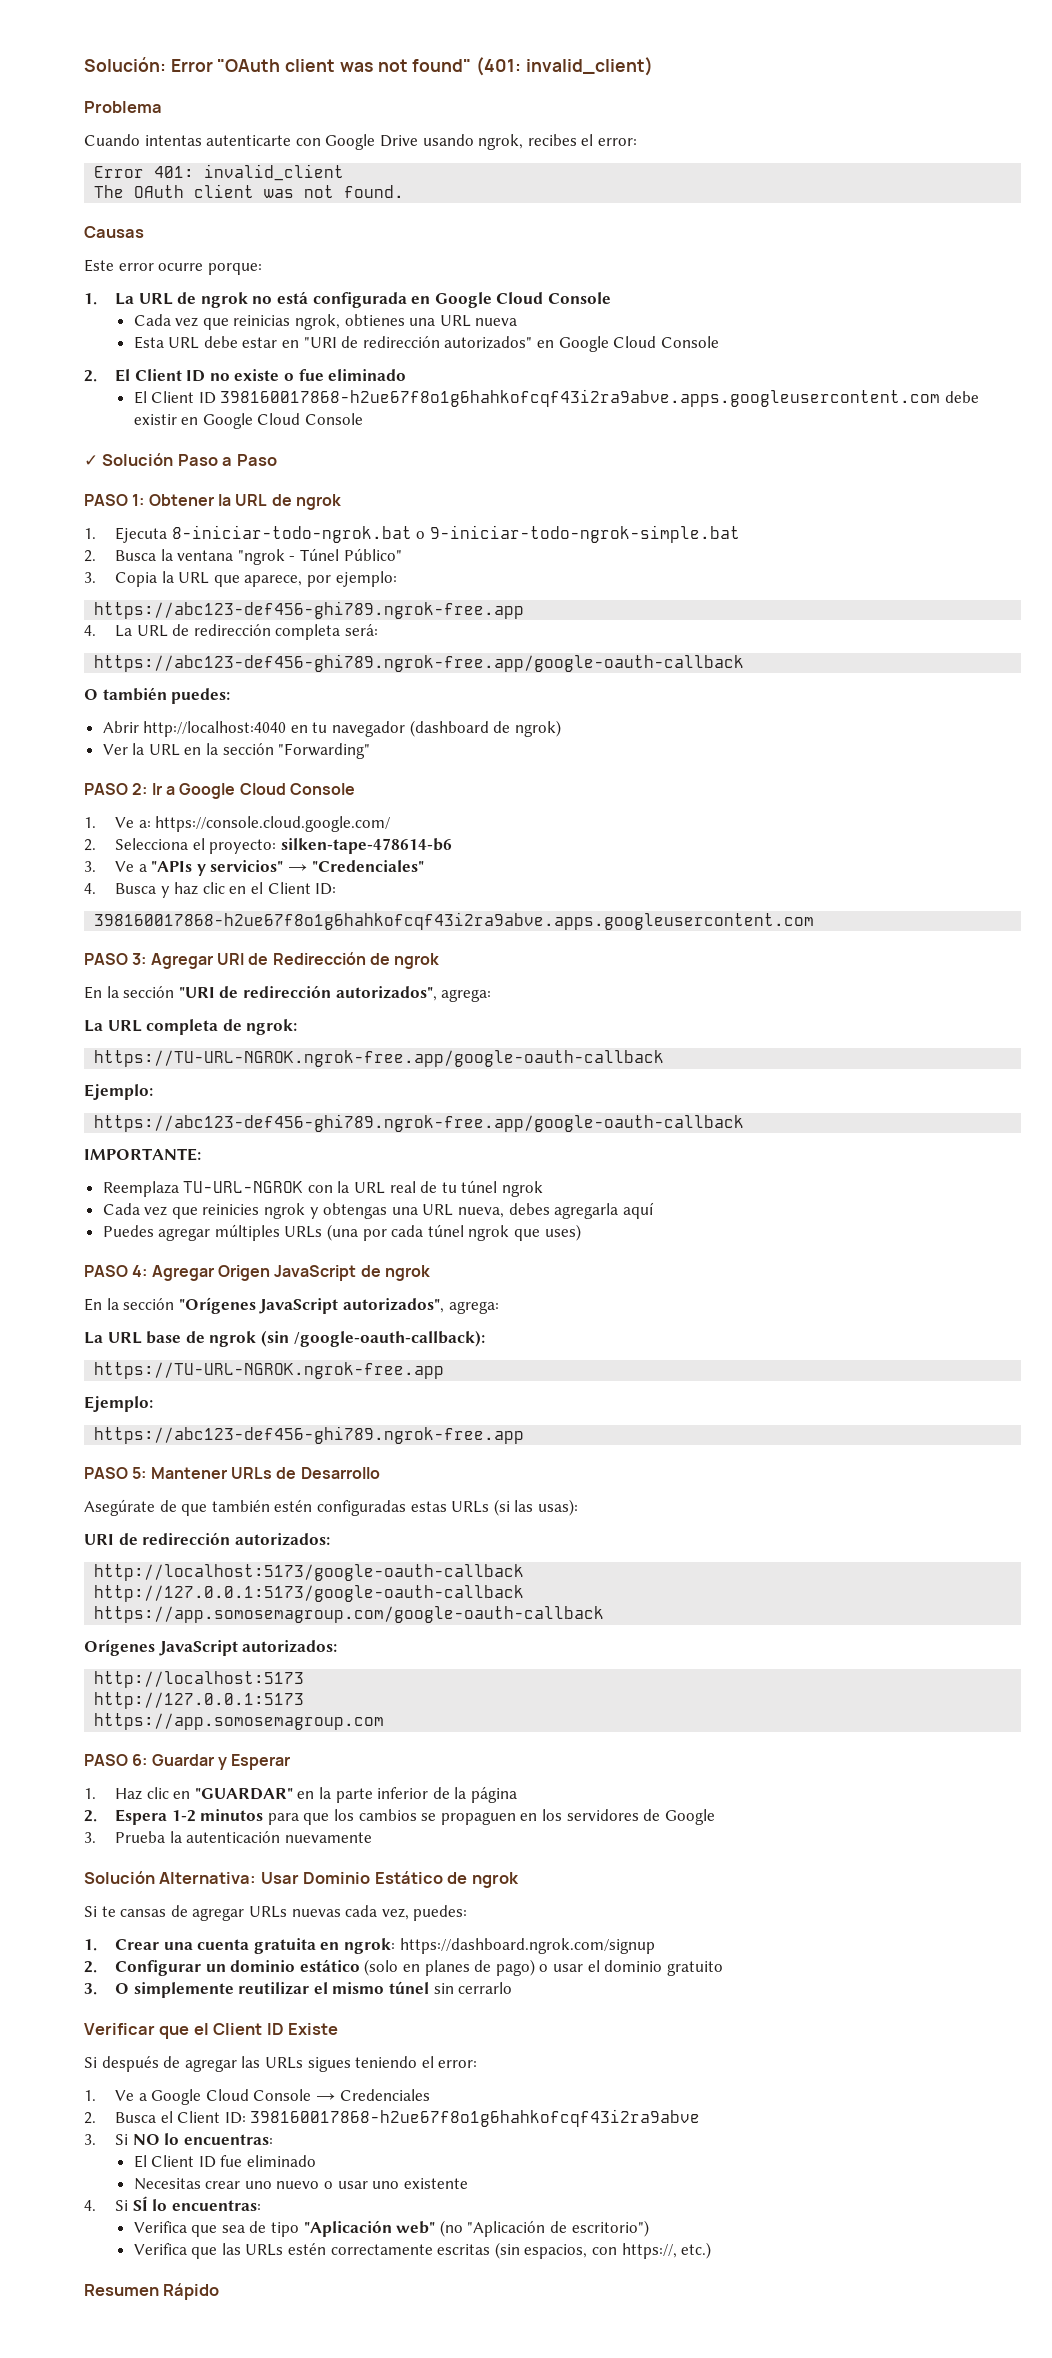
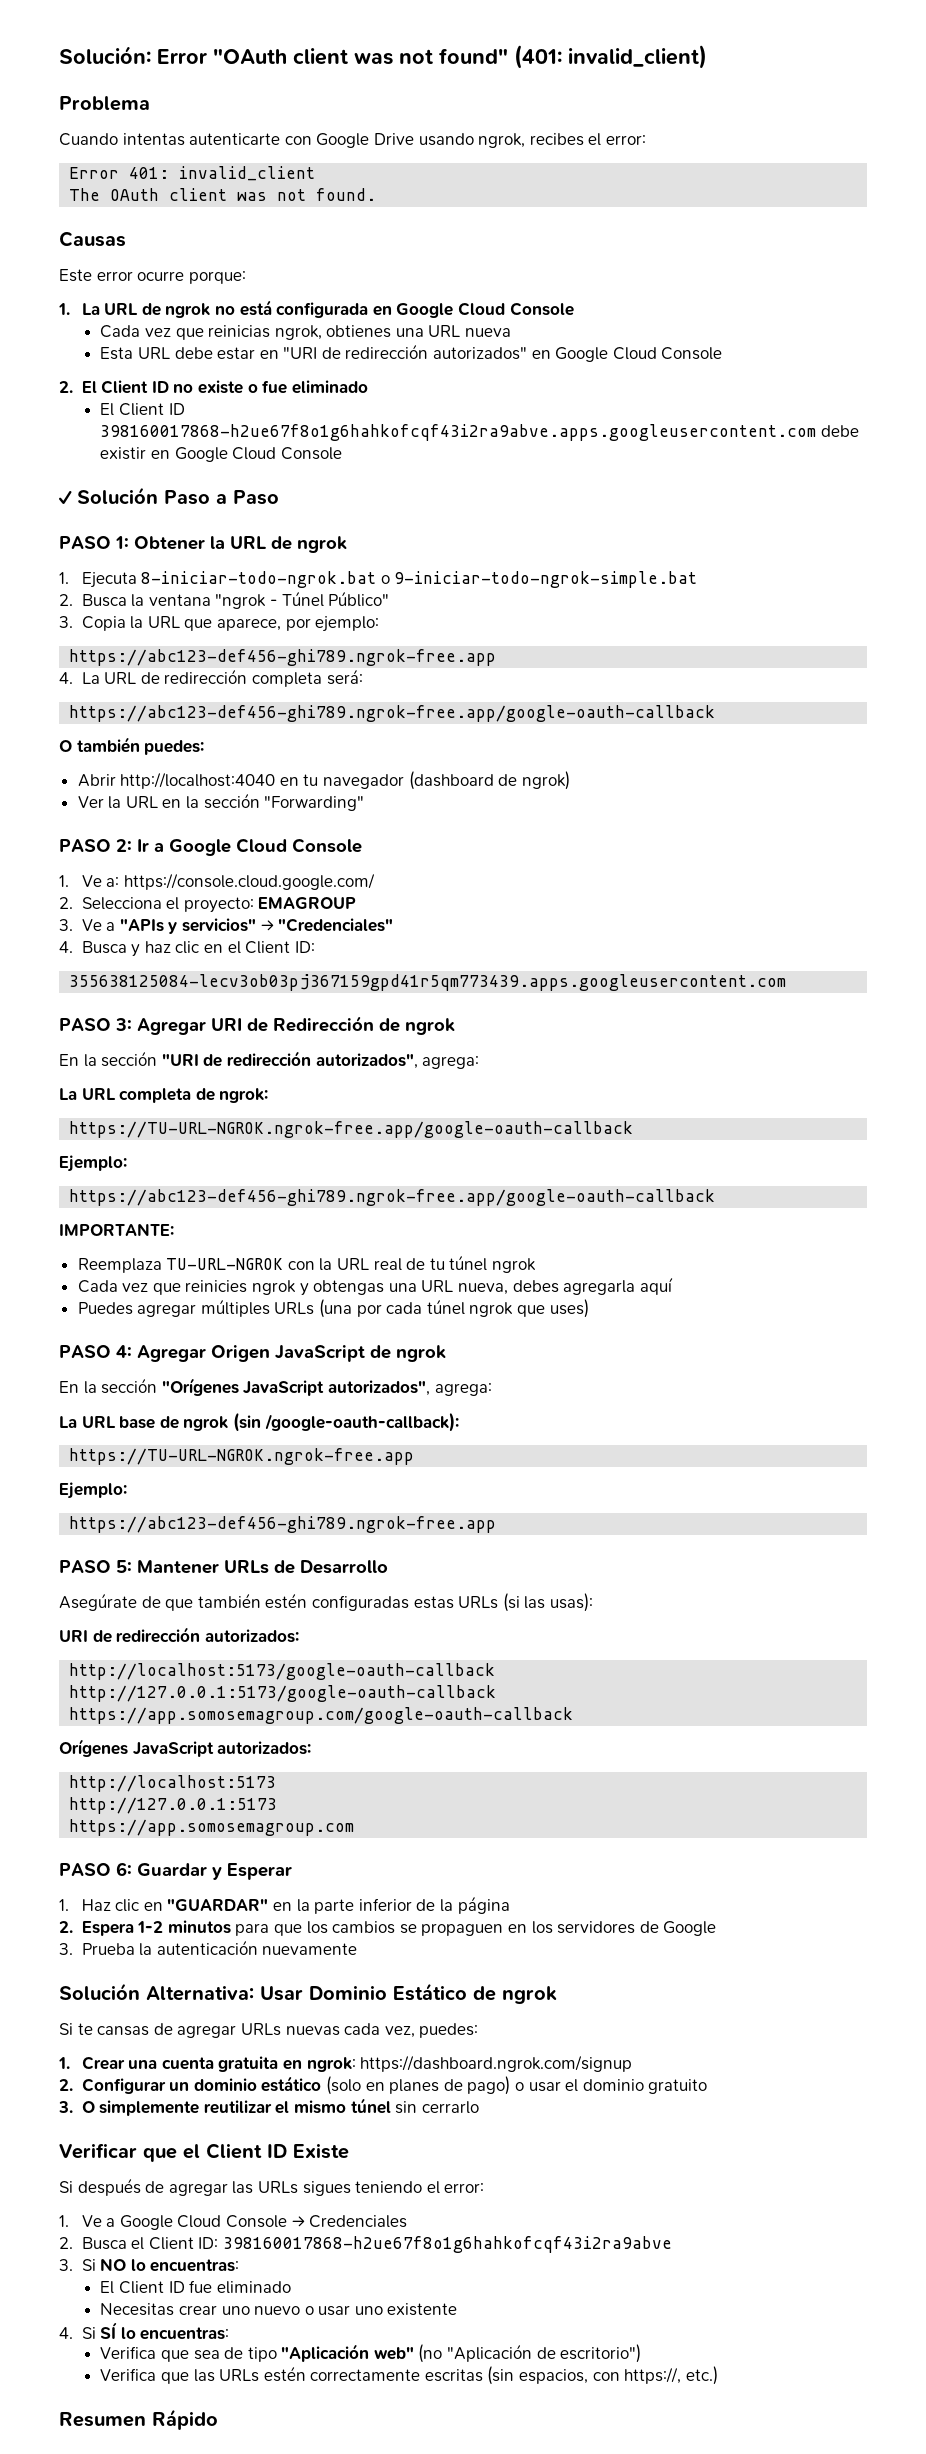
- 2. Selecciona el proyecto: silken-tape-478614-b6
+ 2. Selecciona el proyecto: EMAGROUP
  4. Busca y haz clic en el Client ID:
- 398160017868-h2ue67f8o1g6hahkofcqf43i2ra9abve.apps.googleusercontent.com
+ 355638125084-lecv3ob03pj367159gpd41r5qm773439.apps.googleusercontent.com

